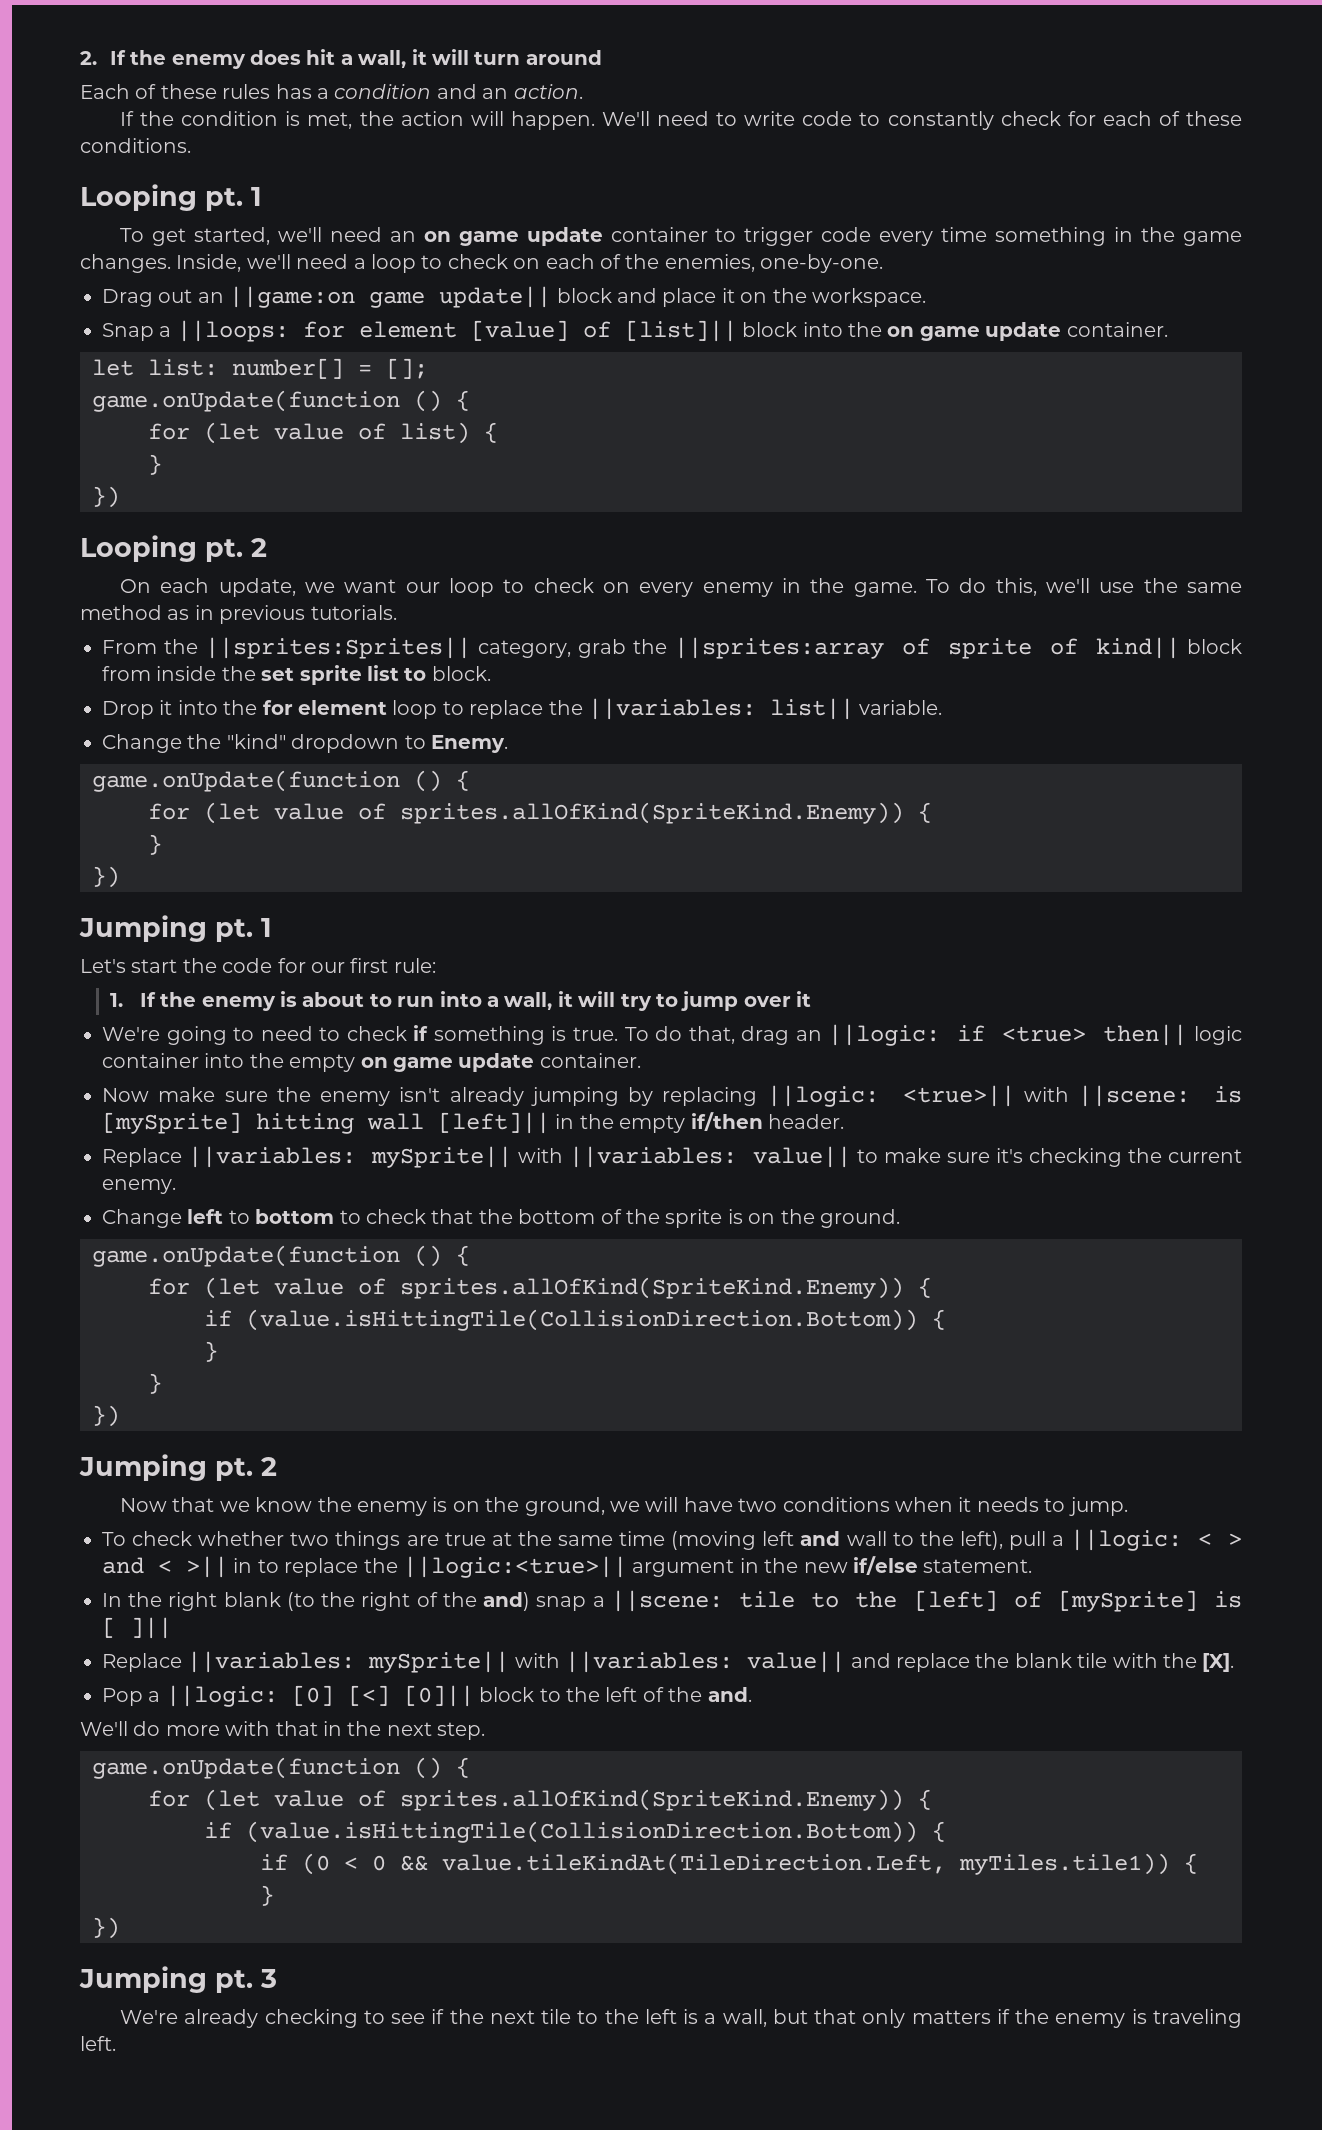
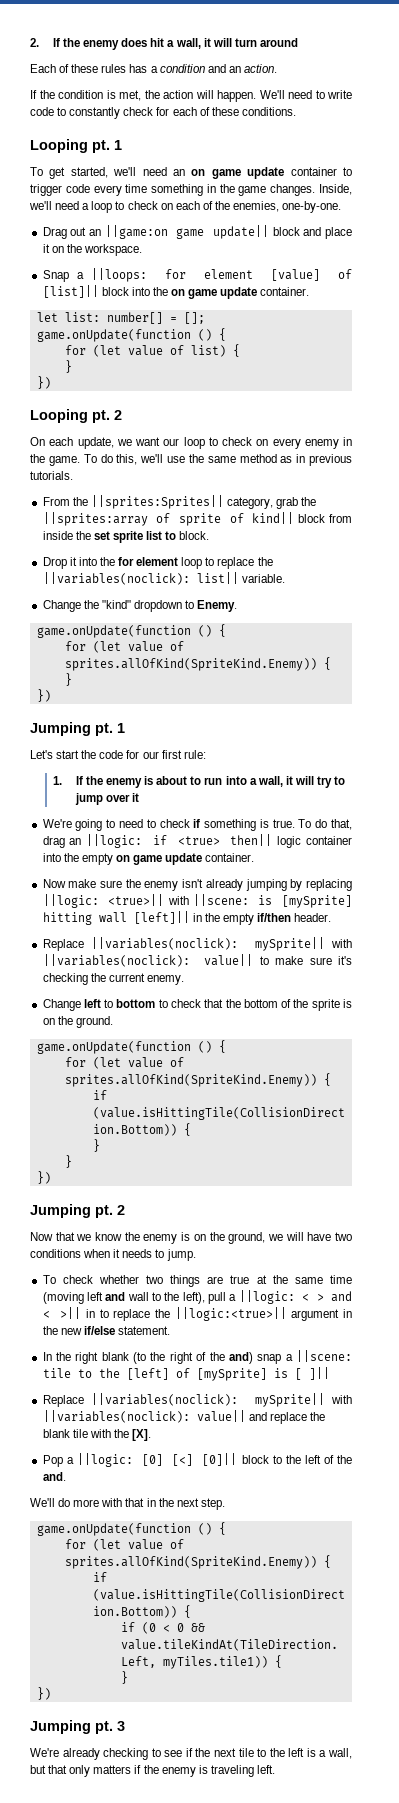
- Drop it into the for element loop to replace the ||variables: list|| variable.
+ Drop it into the for element loop to replace the ||variables(noclick): list|| variable.
- Replace ||variables: mySprite|| with ||variables: value|| to make sure it's checking the current enemy.
+ Replace ||variables(noclick): mySprite|| with ||variables(noclick): value|| to make sure it's checking the current enemy.
- Replace ||variables: mySprite|| with ||variables: value|| and replace the blank tile with the [X].
+ Replace ||variables(noclick): mySprite|| with ||variables(noclick): value|| and replace the blank tile with the [X].

